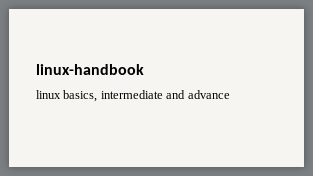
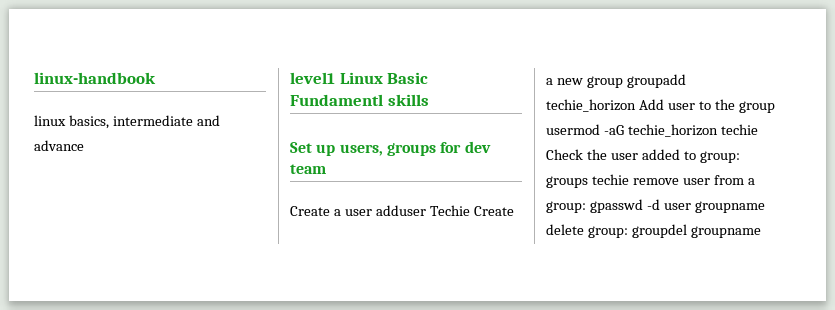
+ level1 Linux Basic Fundamentl skills
+ Set up users, groups for dev team
+ Create a user adduser Techie Create a new group groupadd techie_horizon Add user to the group usermod -aG techie_horizon techie Check the user added to group: groups techie remove user from a group: gpasswd -d user groupname delete group: groupdel groupname

